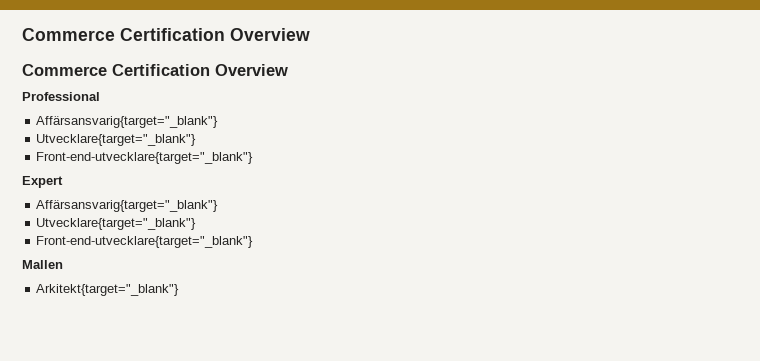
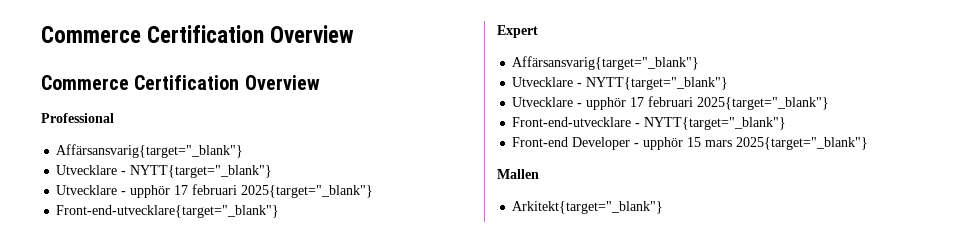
  Professional
  Affärsansvarig{target="_blank"}
- Utvecklare{target="_blank"}
+ Utvecklare - NYTT{target="_blank"}
+ Utvecklare - upphör 17 februari 2025{target="_blank"}
  Front-end-utvecklare{target="_blank"}
  Expert
  Affärsansvarig{target="_blank"}
- Utvecklare{target="_blank"}
- Front-end-utvecklare{target="_blank"}
+ Utvecklare - NYTT{target="_blank"}
+ Utvecklare - upphör 17 februari 2025{target="_blank"}
+ Front-end-utvecklare - NYTT{target="_blank"}
+ Front-end Developer - upphör 15 mars 2025{target="_blank"}

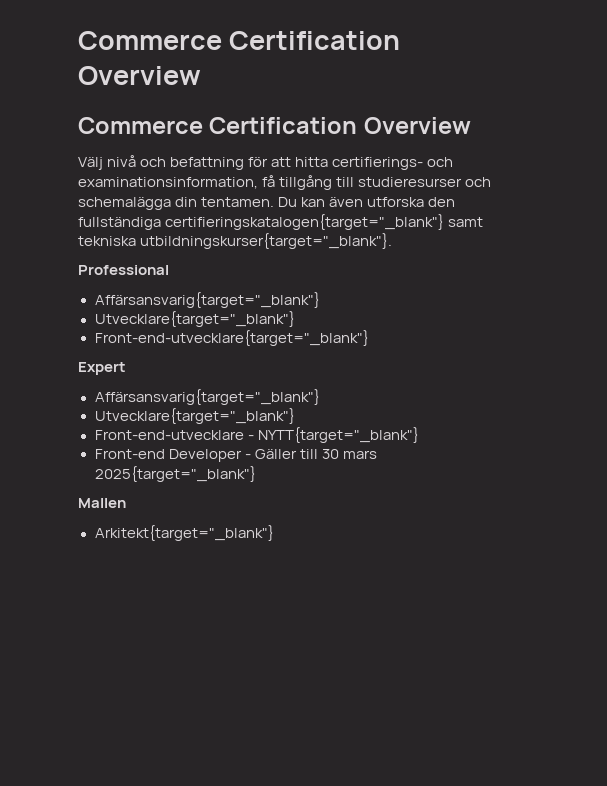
+ Välj nivå och befattning för att hitta certifierings- och examinationsinformation, få tillgång till studieresurser och schemalägga din tentamen. Du kan även utforska den fullständiga certifieringskatalogen{target="_blank"} samt tekniska utbildningskurser{target="_blank"}.
  Professional
  Affärsansvarig{target="_blank"}
- Utvecklare - NYTT{target="_blank"}
- Utvecklare - upphör 17 februari 2025{target="_blank"}
+ Utvecklare{target="_blank"}
  Front-end-utvecklare{target="_blank"}
  Expert
  Affärsansvarig{target="_blank"}
- Utvecklare - NYTT{target="_blank"}
- Utvecklare - upphör 17 februari 2025{target="_blank"}
+ Utvecklare{target="_blank"}
- Front-end Developer - upphör 15 mars 2025{target="_blank"}
+ Front-end Developer - Gäller till 30 mars 2025{target="_blank"}

